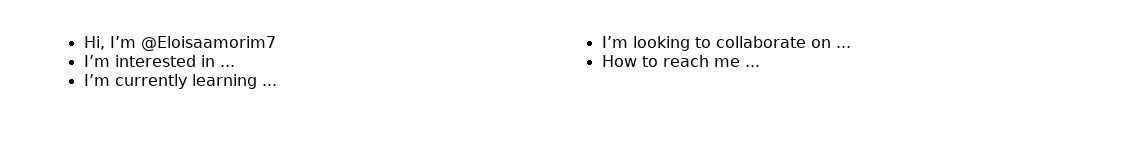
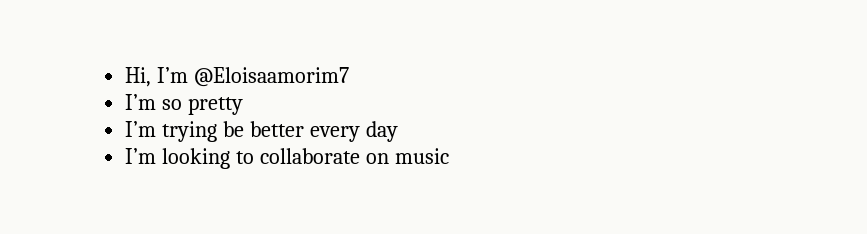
- I’m interested in ...
- I’m currently learning ...
+ I’m so pretty
+ I’m trying be better every day
- I’m looking to collaborate on ...
- How to reach me ...
+ I’m looking to collaborate on music

